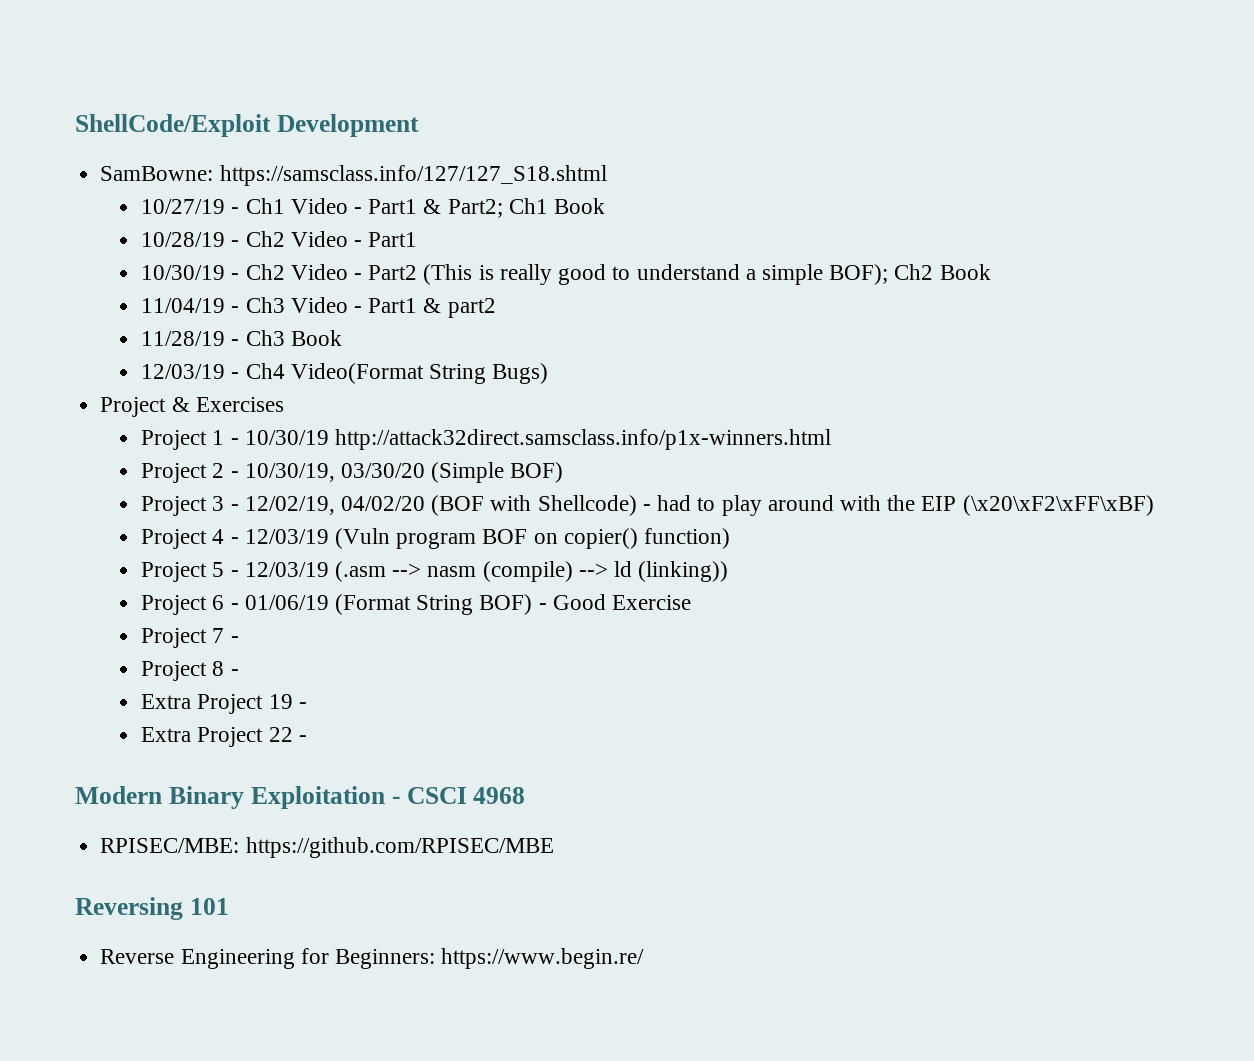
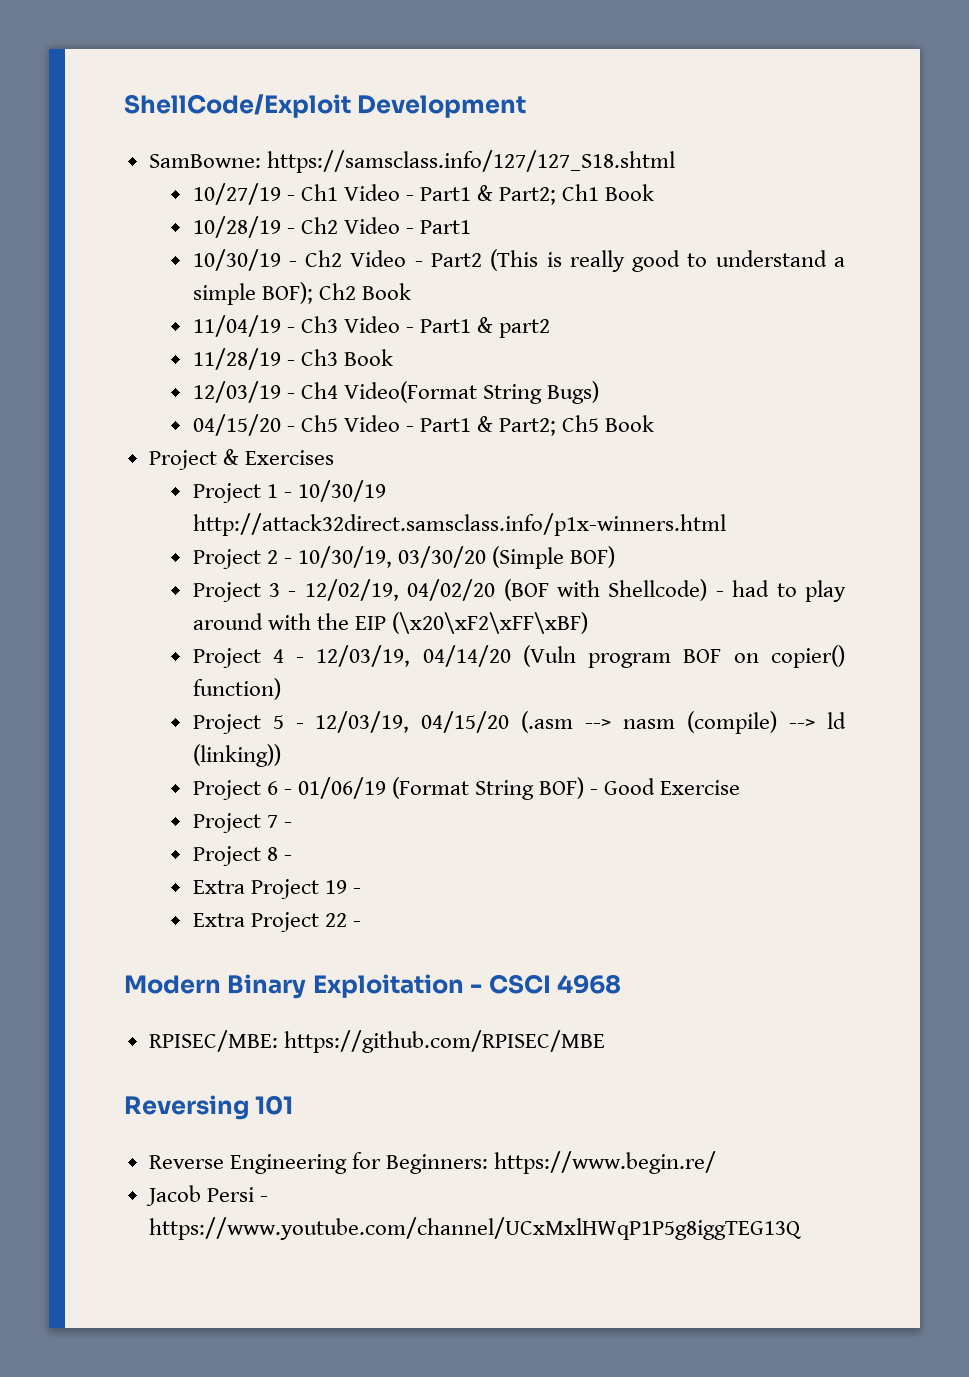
+ 04/15/20 - Ch5 Video - Part1 & Part2; Ch5 Book
- Project 4 - 12/03/19 (Vuln program BOF on copier() function)
+ Project 4 - 12/03/19, 04/14/20 (Vuln program BOF on copier() function)
- Project 5 - 12/03/19 (.asm --> nasm (compile) --> ld (linking))
+ Project 5 - 12/03/19, 04/15/20 (.asm --> nasm (compile) --> ld (linking))
+ Jacob Persi - https://www.youtube.com/channel/UCxMxlHWqP1P5g8iggTEG13Q

